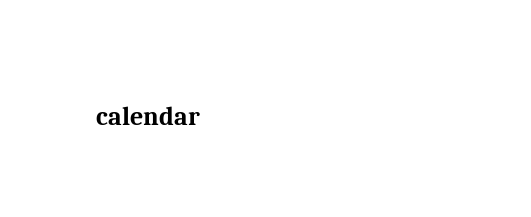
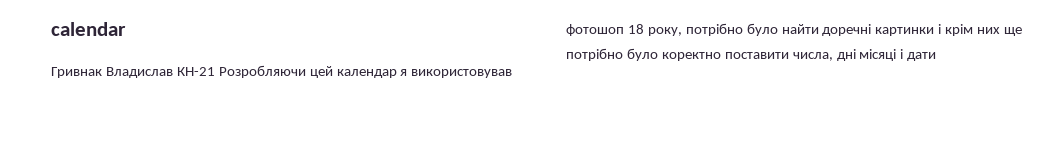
+ Гривнак Владислав КН-21 Розробляючи цей календар я використовував фотошоп 18 року, потрібно було найти доречні картинки і крім них ще потрібно було коректно поставити числа, дні місяці і дати

